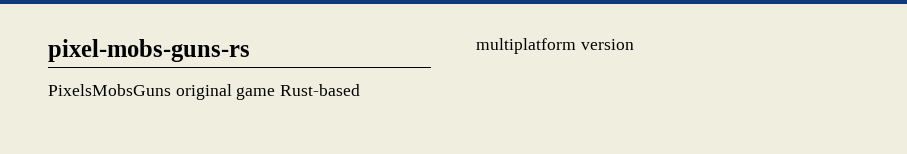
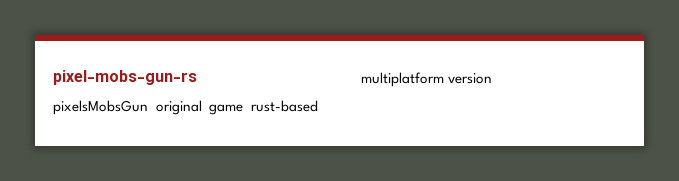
- pixel-mobs-guns-rs
- PixelsMobsGuns original game Rust-based multiplatform version
+ pixel-mobs-gun-rs
+ pixelsMobsGun original game rust-based multiplatform version

